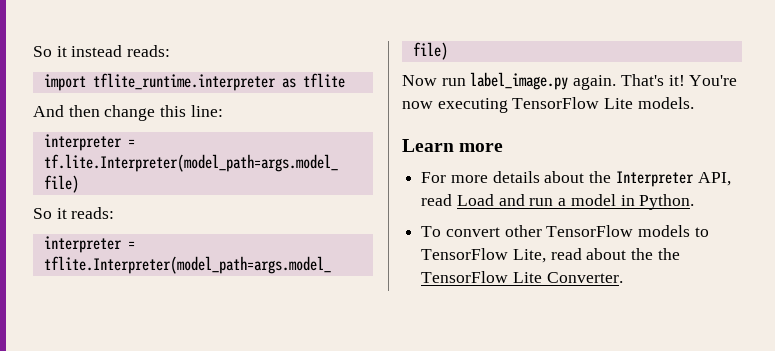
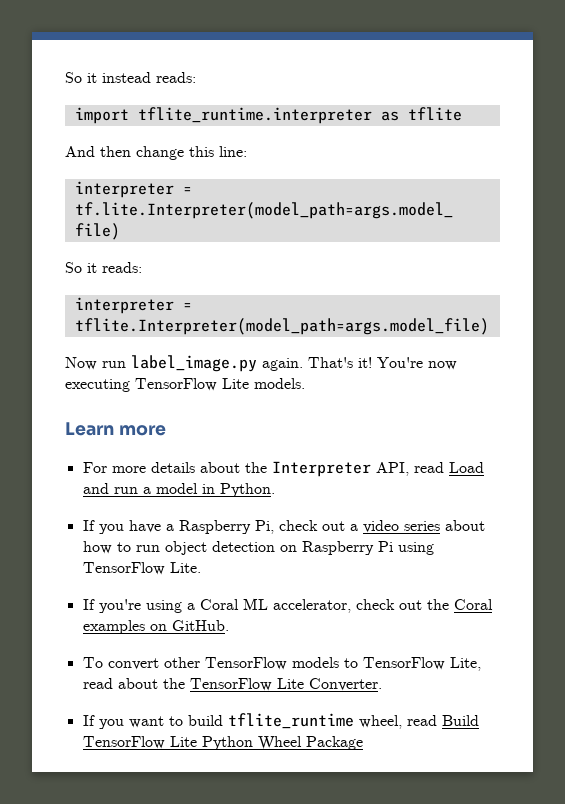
+ If you have a Raspberry Pi, check out a video series about how to run object detection on Raspberry Pi using TensorFlow Lite.
+ If you're using a Coral ML accelerator, check out the Coral examples on GitHub.
- To convert other TensorFlow models to TensorFlow Lite, read about the the TensorFlow Lite Converter.
+ To convert other TensorFlow models to TensorFlow Lite, read about the TensorFlow Lite Converter.
+ If you want to build tflite_runtime wheel, read Build TensorFlow Lite Python Wheel Package

